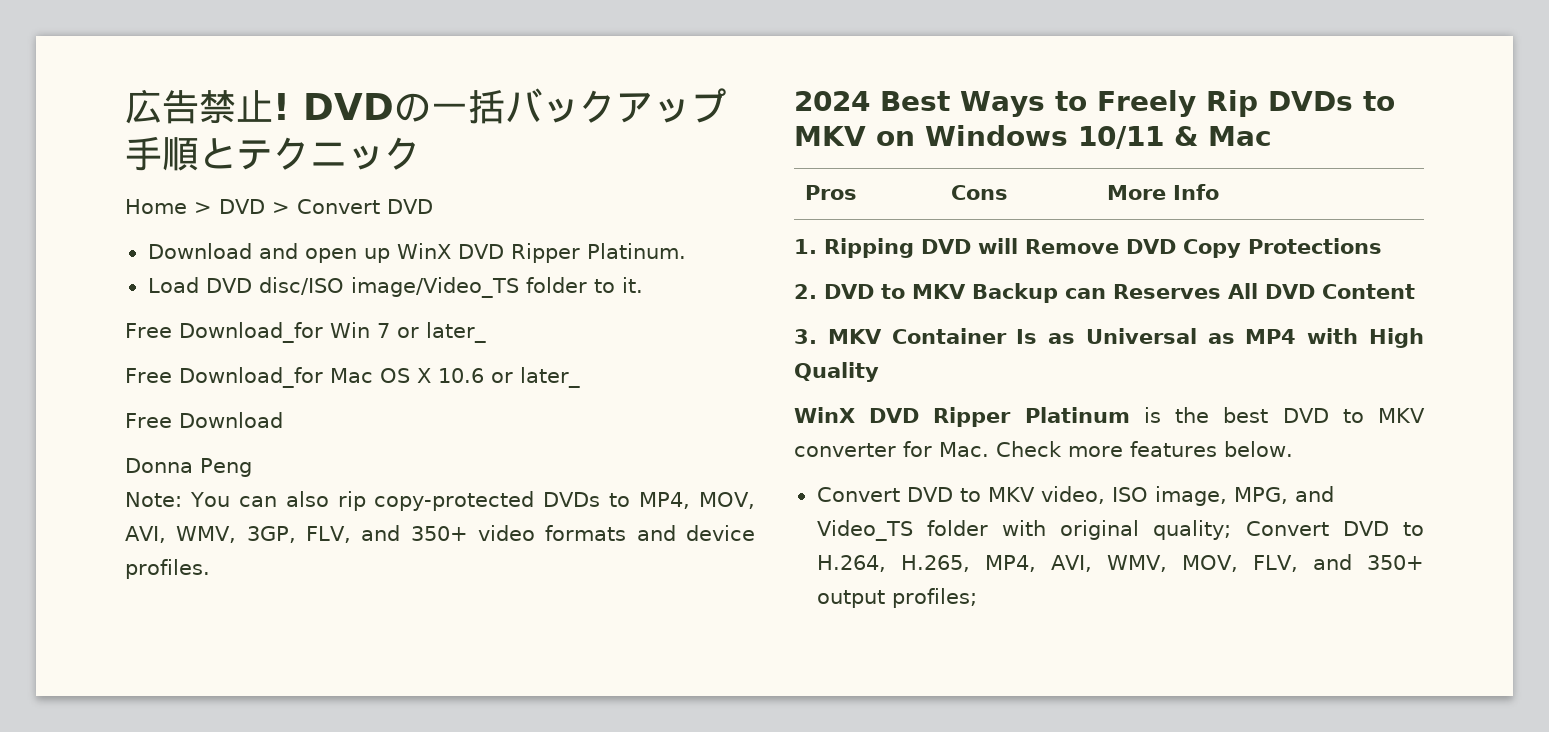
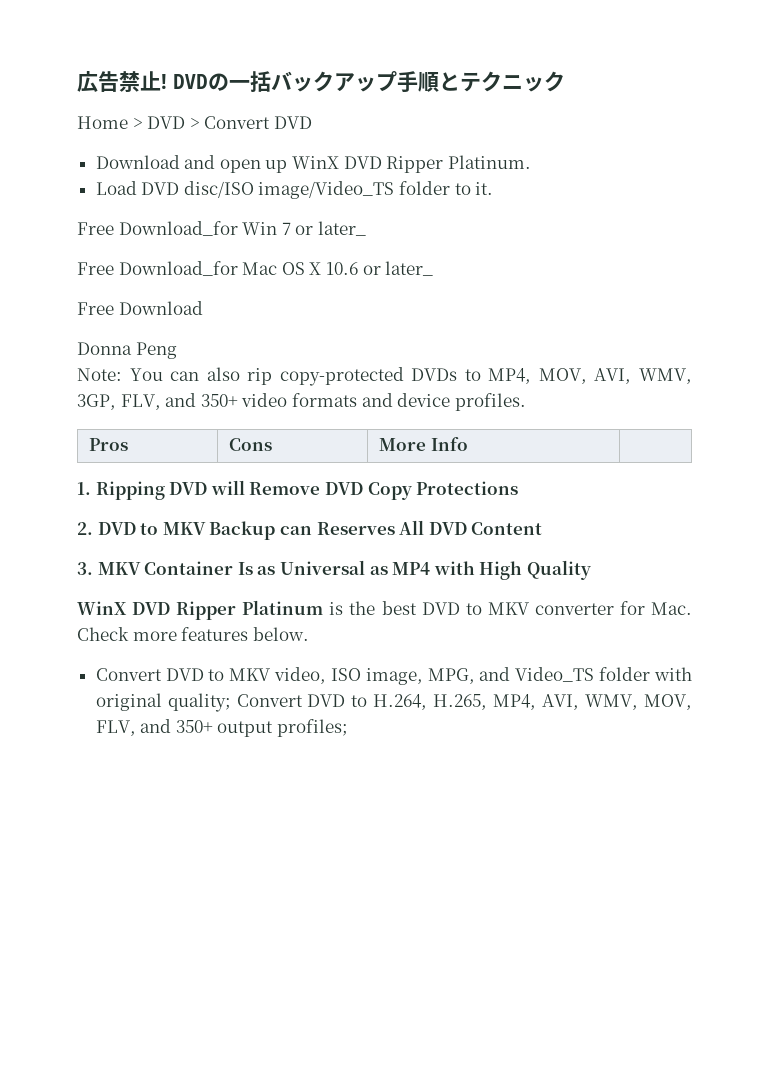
- 2024 Best Ways to Freely Rip DVDs to MKV on Windows 10/11 & Mac

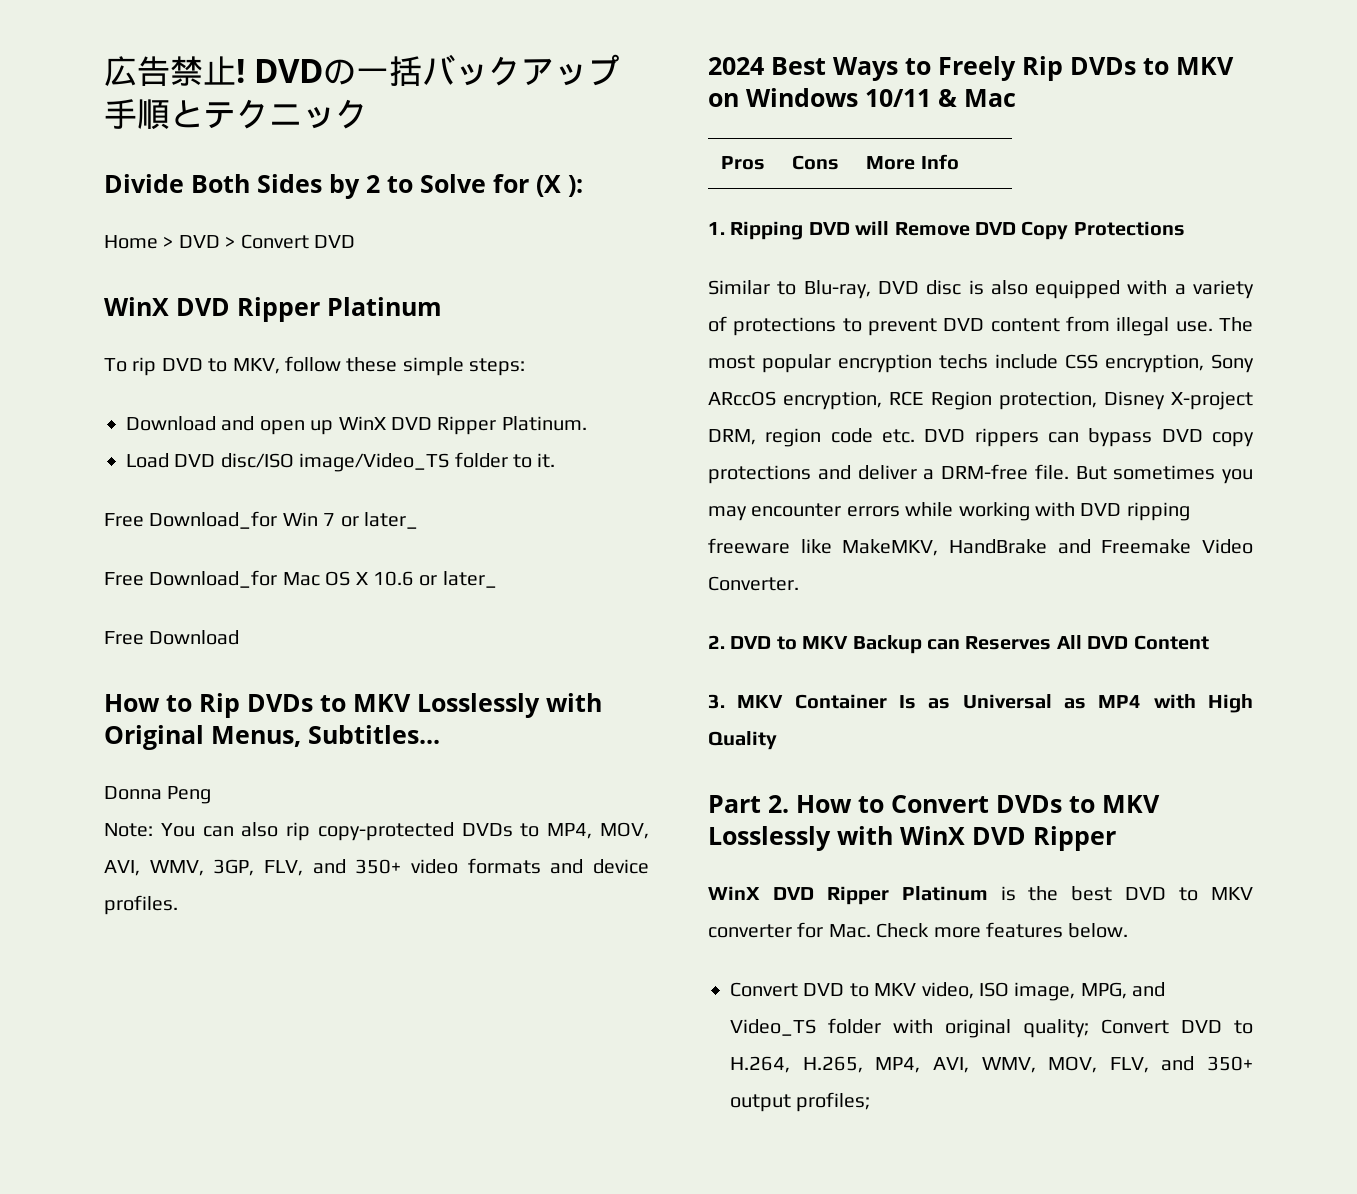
+ Divide Both Sides by 2 to Solve for (X ):
  Home > DVD > Convert DVD
+ WinX DVD Ripper Platinum
+ To rip DVD to MKV, follow these simple steps:
+ How to Rip DVDs to MKV Losslessly with Original Menus, Subtitles...
+ 2024 Best Ways to Freely Rip DVDs to MKV on Windows 10/11 & Mac
+ Similar to Blu-ray, DVD disc is also equipped with a variety of protections to prevent DVD content from illegal use. The most popular encryption techs include CSS encryption, Sony ARccOS encryption, RCE Region protection, Disney X-project DRM, region code etc. DVD rippers can bypass DVD copy protections and deliver a DRM-free file. But sometimes you may encounter errors while working with DVD ripping freeware like MakeMKV, HandBrake and Freemake Video Converter.
+ Part 2. How to Convert DVDs to MKV Losslessly with WinX DVD Ripper

